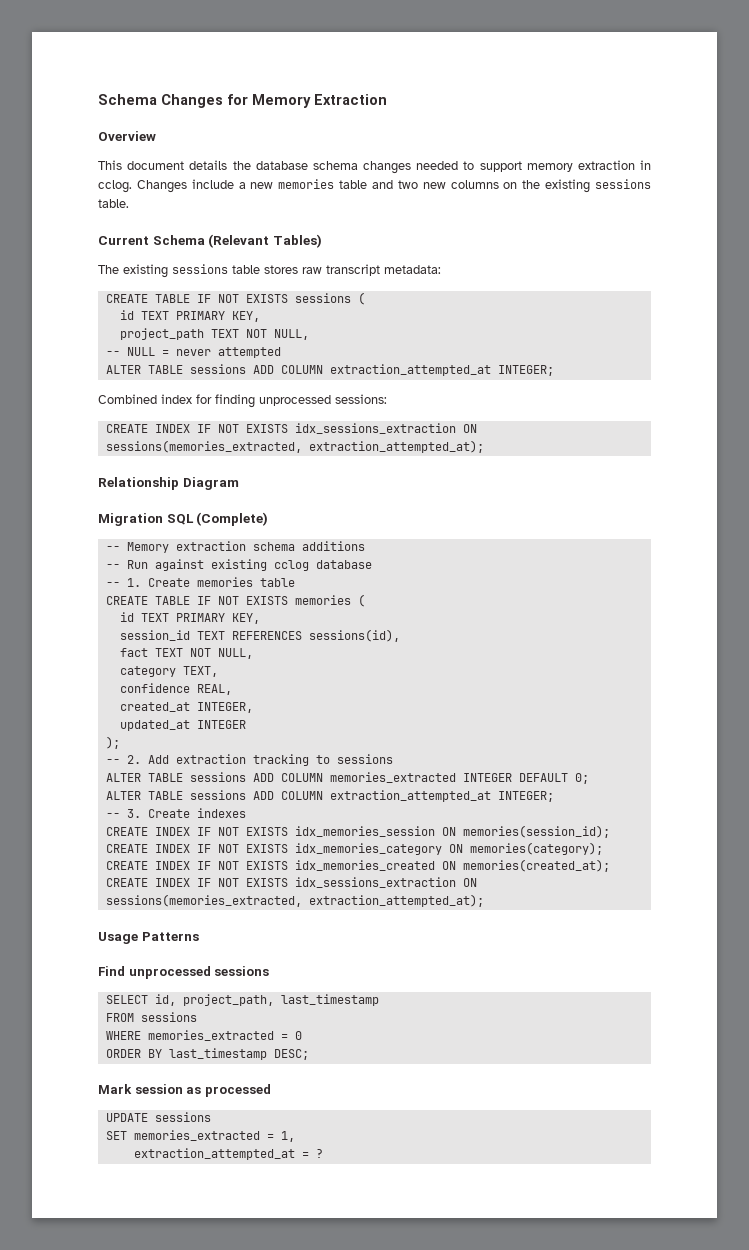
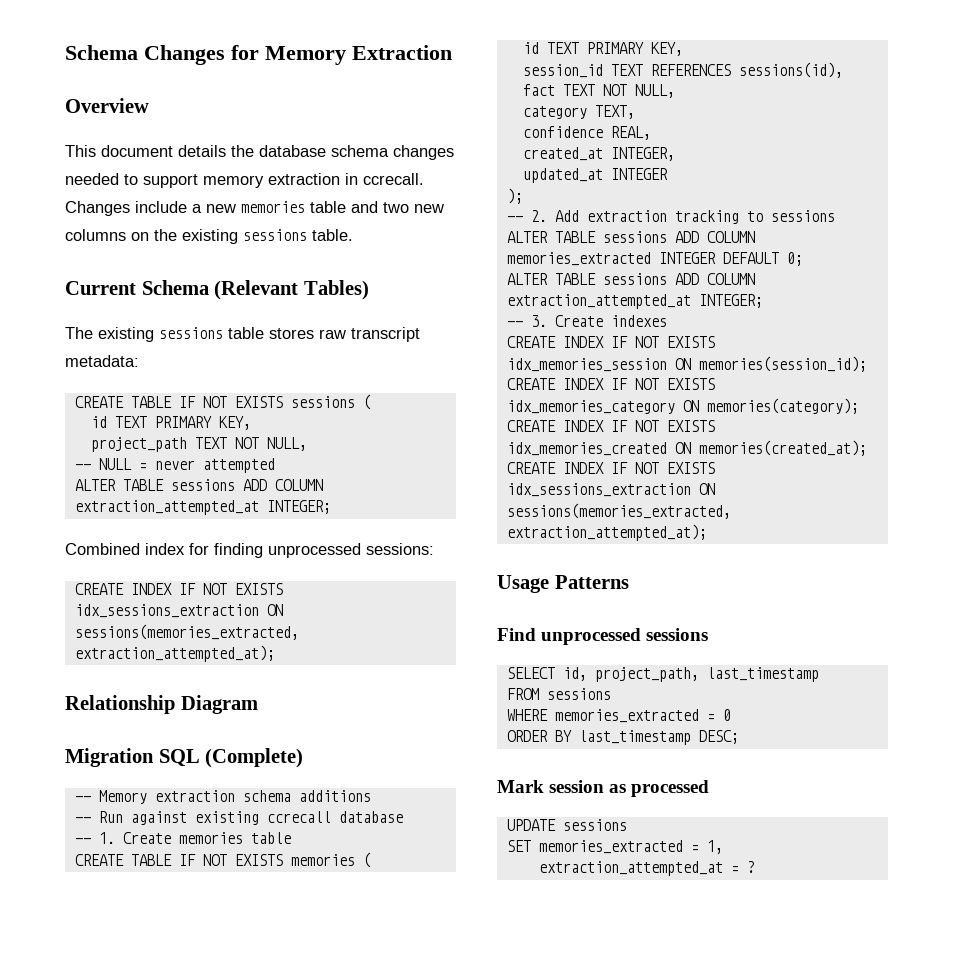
- This document details the database schema changes needed to support memory extraction in cclog.
+ This document details the database schema changes needed to support memory extraction in ccrecall.
- -- Run against existing cclog database
+ -- Run against existing ccrecall database

